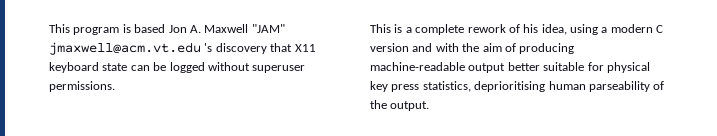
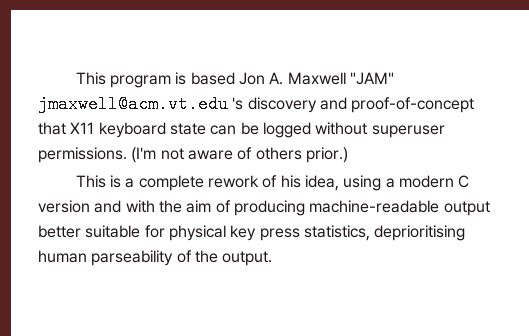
- This program is based Jon A. Maxwell "JAM" jmaxwell@acm.vt.edu 's discovery that X11 keyboard state can be logged without superuser permissions.
+ This program is based Jon A. Maxwell "JAM" jmaxwell@acm.vt.edu 's discovery and proof-of-concept that X11 keyboard state can be logged without superuser permissions. (I'm not aware of others prior.)

